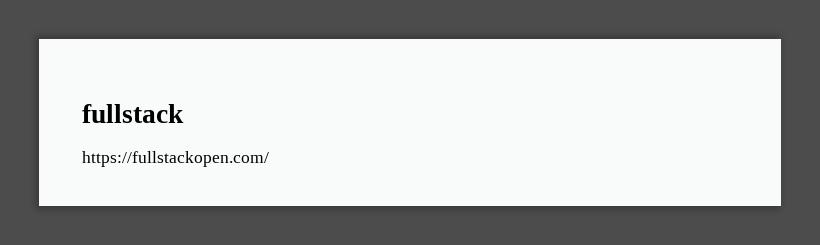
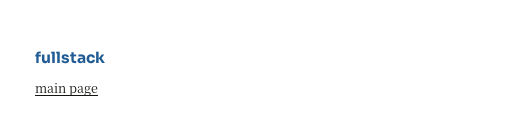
- https://fullstackopen.com/
+ main page

